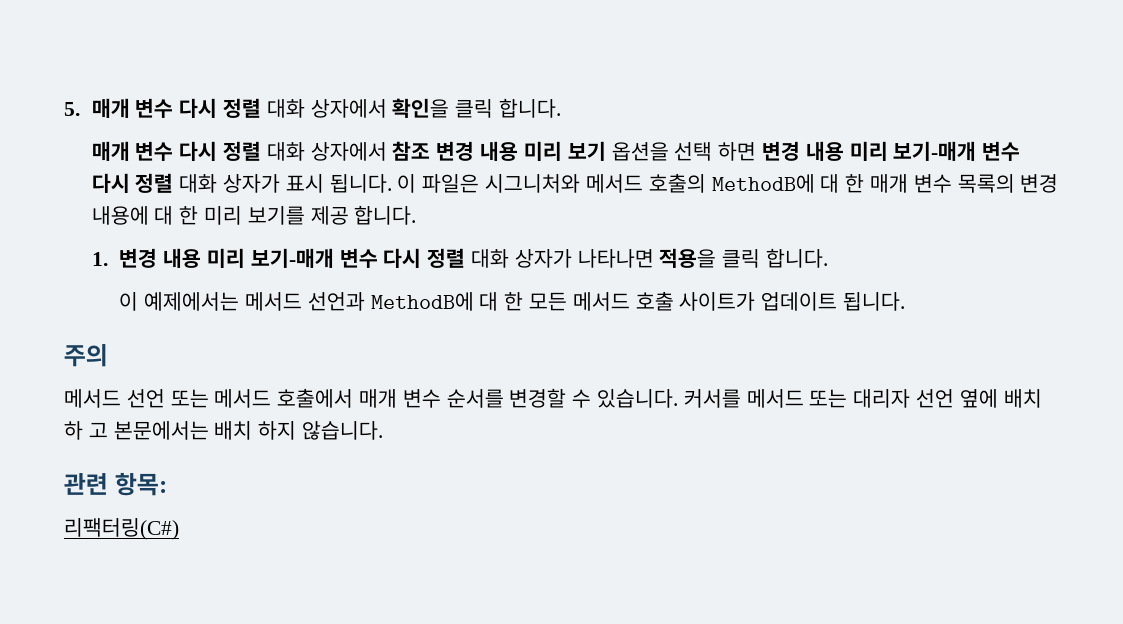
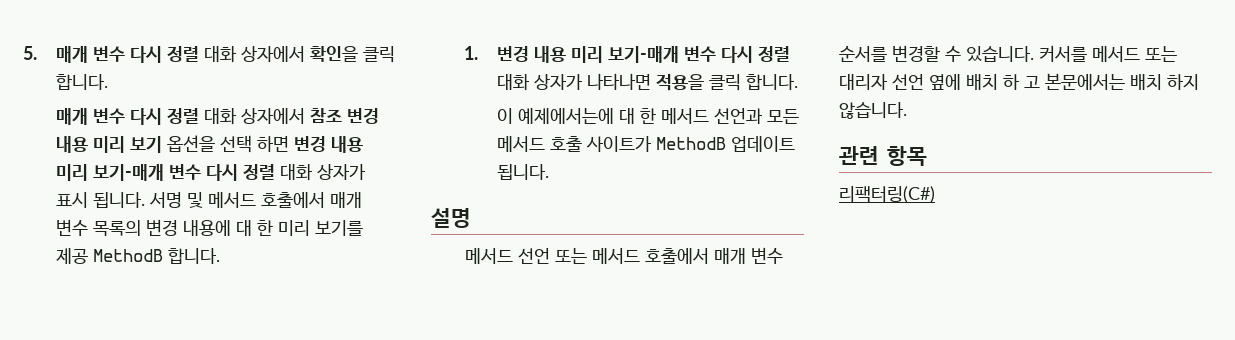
- 이 파일은 시그니처와 메서드 호출의 MethodB에 대 한 매개 변수 목록의 변경 내용에 대 한 미리 보기를 제공 합니다.
+ 서명 및 메서드 호출에서 매개 변수 목록의 변경 내용에 대 한 미리 보기를 제공 MethodB 합니다.
- 이 예제에서는 메서드 선언과 MethodB에 대 한 모든 메서드 호출 사이트가 업데이트 됩니다.
+ 이 예제에서는에 대 한 메서드 선언과 모든 메서드 호출 사이트가 MethodB 업데이트 됩니다.
- 주의
+ 설명
- 관련 항목:
+ 관련 항목

